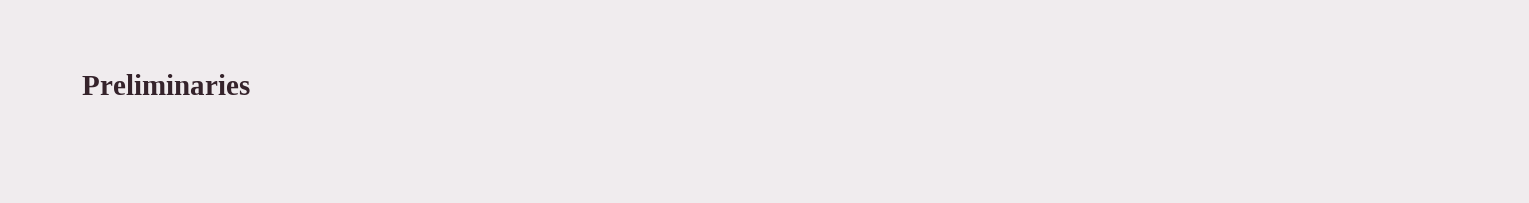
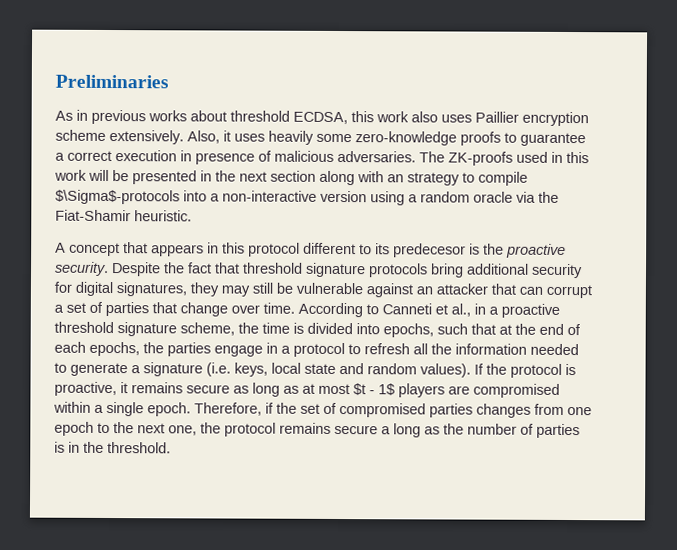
+ As in previous works about threshold ECDSA, this work also uses Paillier encryption scheme extensively. Also, it uses heavily some zero-knowledge proofs to guarantee a correct execution in presence of malicious adversaries. The ZK-proofs used in this work will be presented in the next section along with an strategy to compile $\Sigma$-protocols into a non-interactive version using a random oracle via the Fiat-Shamir heuristic.
+ A concept that appears in this protocol different to its predecesor is the proactive security. Despite the fact that threshold signature protocols bring additional security for digital signatures, they may still be vulnerable against an attacker that can corrupt a set of parties that change over time. According to Canneti et al., in a proactive threshold signature scheme, the time is divided into epochs, such that at the end of each epochs, the parties engage in a protocol to refresh all the information needed to generate a signature (i.e. keys, local state and random values). If the protocol is proactive, it remains secure as long as at most $t - 1$ players are compromised within a single epoch. Therefore, if the set of compromised parties changes from one epoch to the next one, the protocol remains secure a long as the number of parties is in the threshold.

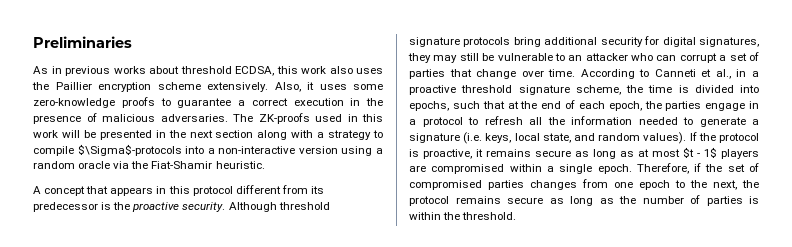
- As in previous works about threshold ECDSA, this work also uses Paillier encryption scheme extensively.
+ As in previous works about threshold ECDSA, this work also uses the Paillier encryption scheme extensively.
- Also, it uses heavily some zero-knowledge proofs to guarantee a correct execution in presence of malicious adversaries.
+ Also, it uses some zero-knowledge proofs to guarantee a correct execution in the presence of malicious adversaries.
- The ZK-proofs used in this work will be presented in the next section along with an strategy to compile $\Sigma$-protocols into a non-interactive version using a random oracle via the Fiat-Shamir heuristic.
+ The ZK-proofs used in this work will be presented in the next section along with a strategy to compile $\Sigma$-protocols into a non-interactive version using a random oracle via the Fiat-Shamir heuristic.
- A concept that appears in this protocol different to its predecesor is the proactive security.
+ A concept that appears in this protocol different from its predecessor is the proactive security.
- Despite the fact that threshold signature protocols bring additional security for digital signatures, they may still be vulnerable against an attacker that can corrupt a set of parties that change over time.
+ Although threshold signature protocols bring additional security for digital signatures, they may still be vulnerable to an attacker who can corrupt a set of parties that change over time.
- According to Canneti et al., in a proactive threshold signature scheme, the time is divided into epochs, such that at the end of each epochs, the parties engage in a protocol to refresh all the information needed to generate a signature (i.e. keys, local state and random values).
+ According to Canneti et al., in a proactive threshold signature scheme, the time is divided into epochs, such that at the end of each epoch, the parties engage in a protocol to refresh all the information needed to generate a signature (i.e. keys, local state, and random values).
- Therefore, if the set of compromised parties changes from one epoch to the next one, the protocol remains secure a long as the number of parties is in the threshold.
+ Therefore, if the set of compromised parties changes from one epoch to the next, the protocol remains secure as long as the number of parties is within the threshold.

